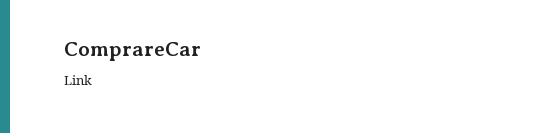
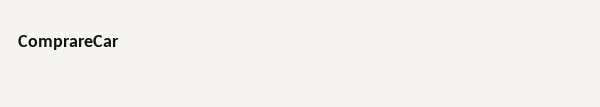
- Link

